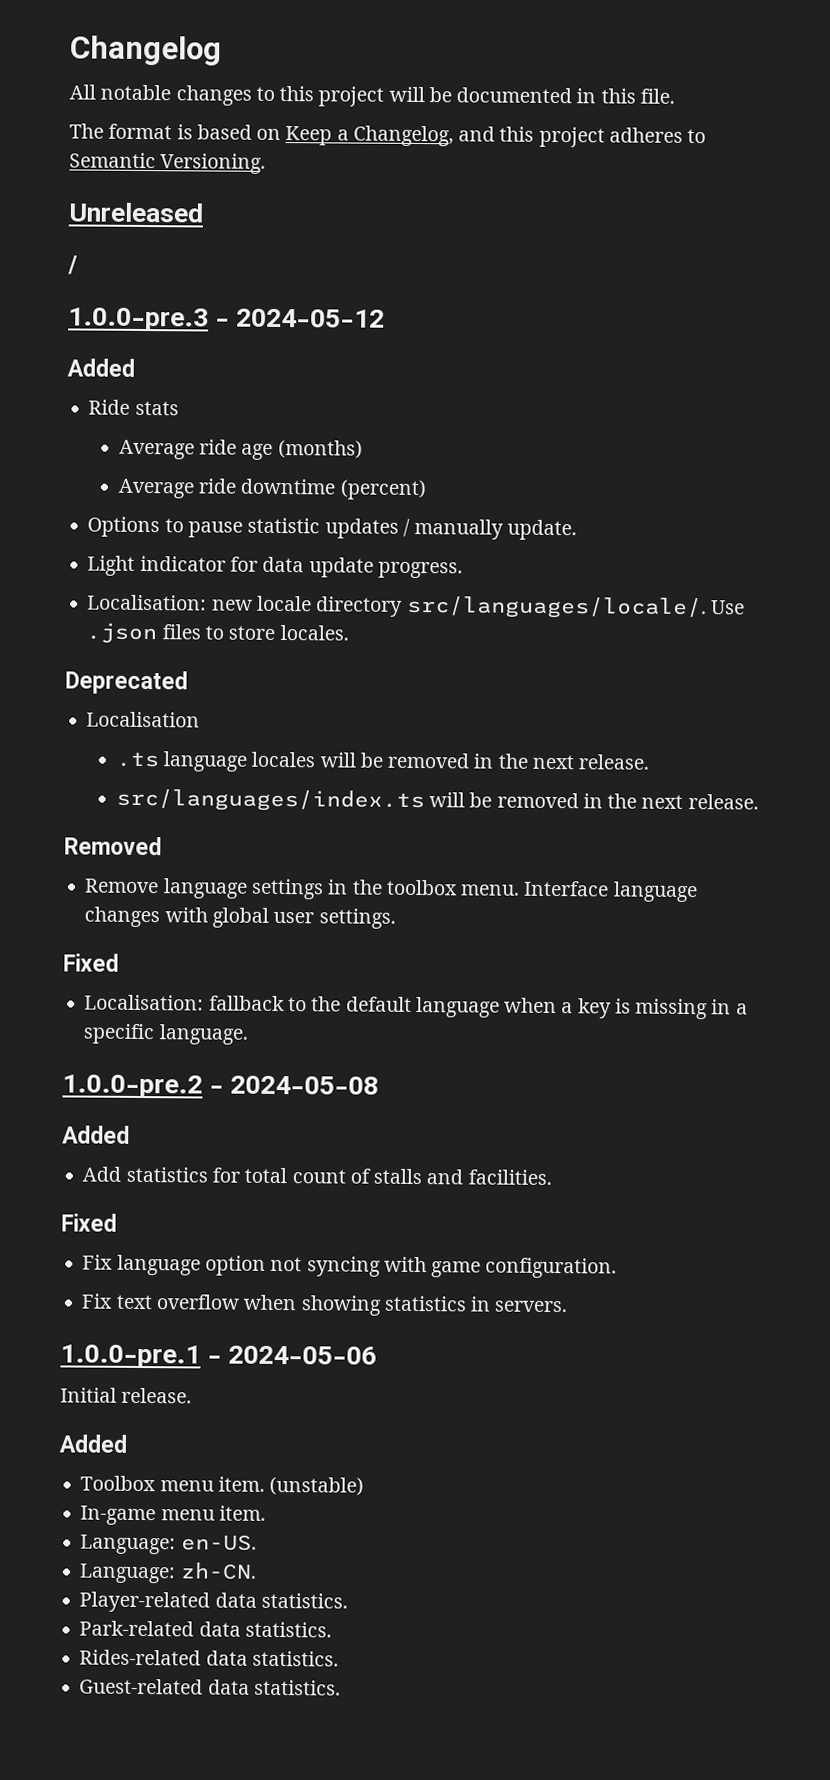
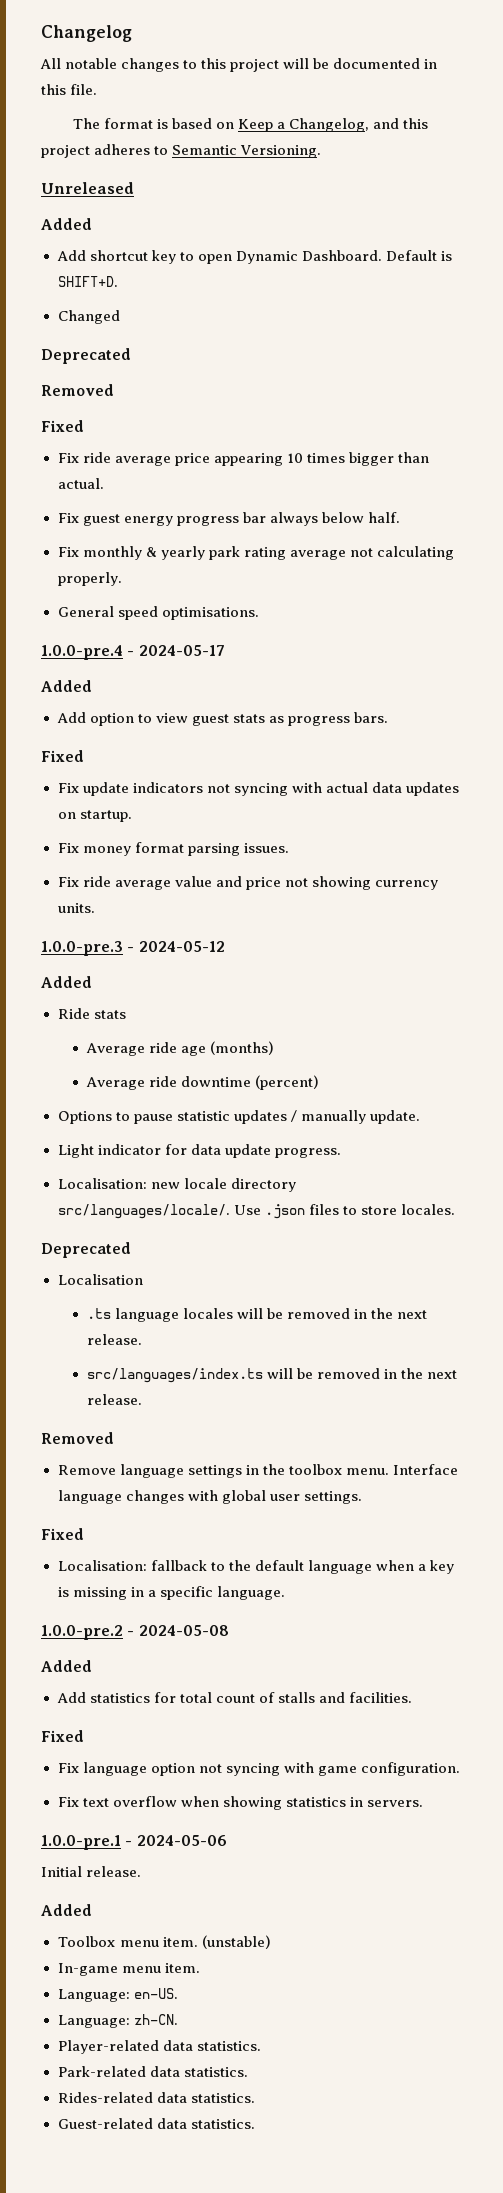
  Unreleased
- /
+ Added
+ Add shortcut key to open Dynamic Dashboard. Default is SHIFT+D.
+ Changed
+ Deprecated
+ Removed
+ Fixed
+ Fix ride average price appearing 10 times bigger than actual.
+ Fix guest energy progress bar always below half.
+ Fix monthly & yearly park rating average not calculating properly.
+ General speed optimisations.
+ 1.0.0-pre.4 - 2024-05-17
+ Added
+ Add option to view guest stats as progress bars.
+ Fixed
+ Fix update indicators not syncing with actual data updates on startup.
+ Fix money format parsing issues.
+ Fix ride average value and price not showing currency units.

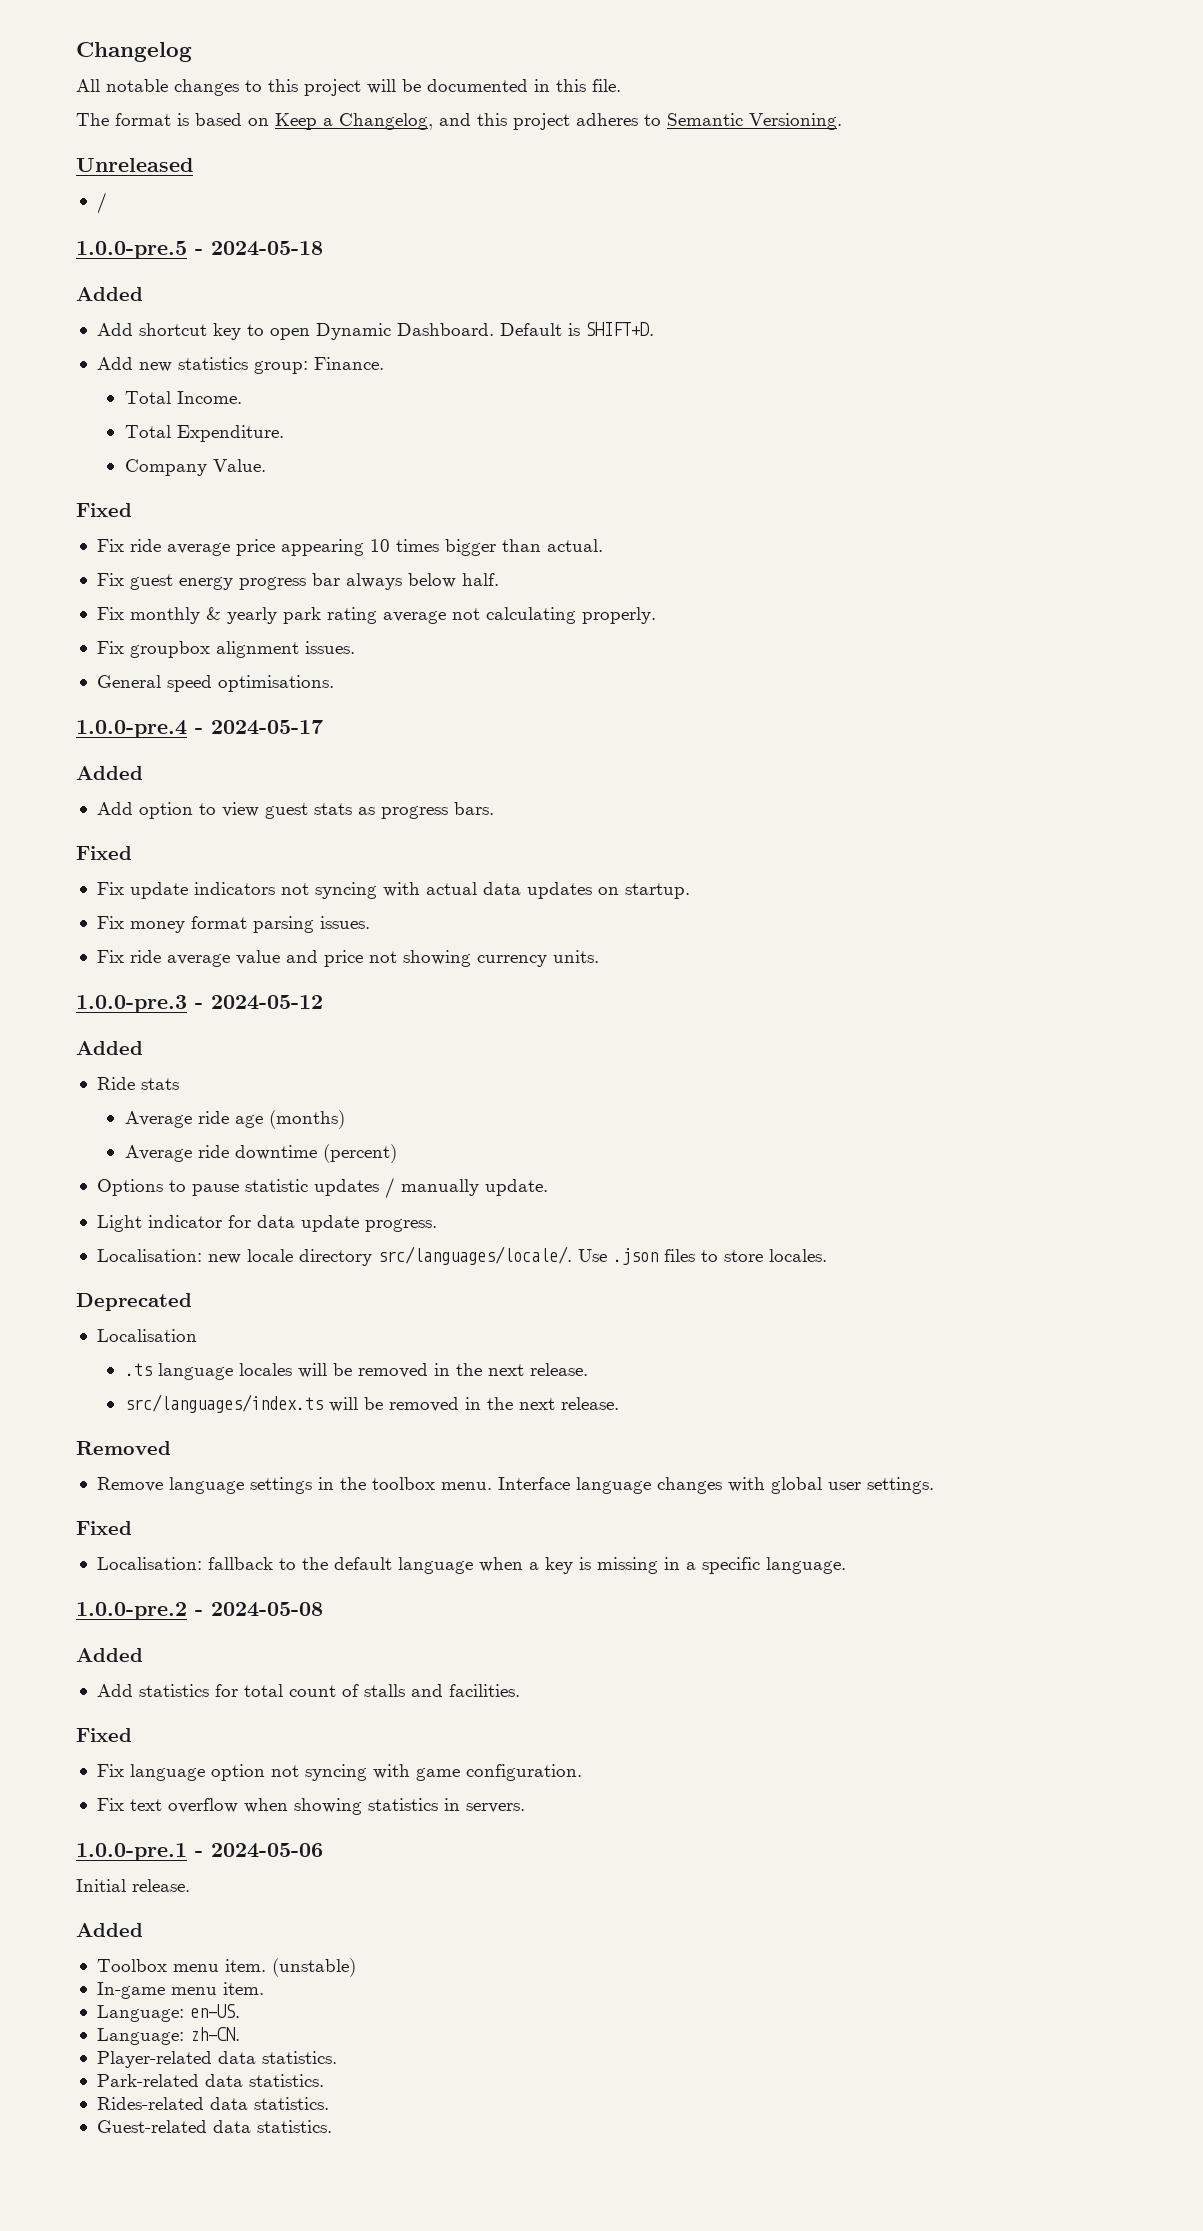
  Unreleased
+ /
+ 1.0.0-pre.5 - 2024-05-18
- Changed
- Deprecated
- Removed
+ Add new statistics group: Finance.
+ Total Income.
+ Total Expenditure.
+ Company Value.
+ Fix groupbox alignment issues.

